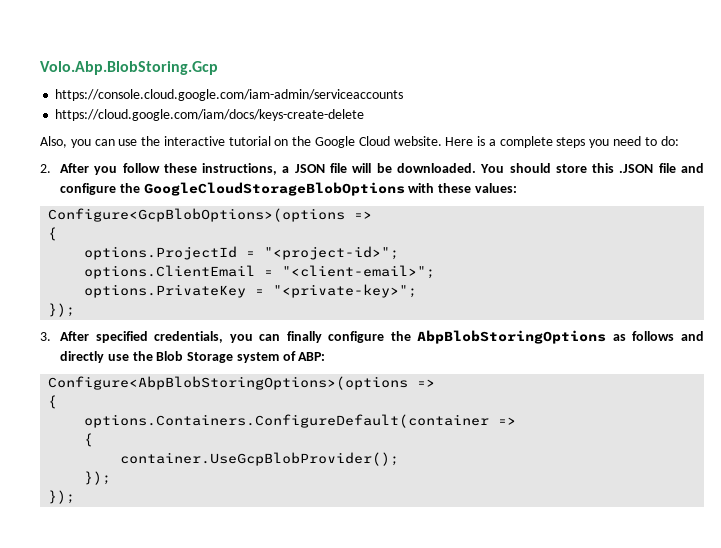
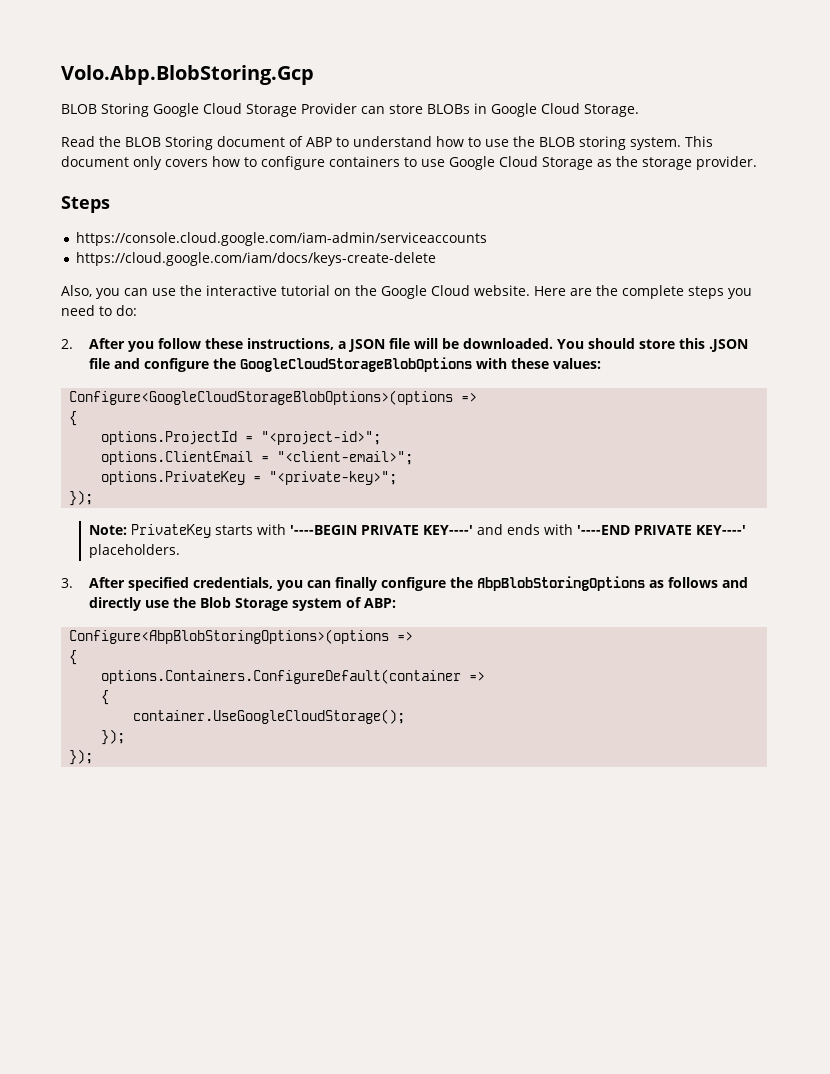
+ BLOB Storing Google Cloud Storage Provider can store BLOBs in Google Cloud Storage.
+ Read the BLOB Storing document of ABP to understand how to use the BLOB storing system. This document only covers how to configure containers to use Google Cloud Storage as the storage provider.
+ Steps
- Here is a complete steps you need to do:
+ Here are the complete steps you need to do:
- Configure<GcpBlobOptions>(options =>
+ Configure<GoogleCloudStorageBlobOptions>(options =>
+ Note: PrivateKey starts with '----BEGIN PRIVATE KEY----' and ends with '----END PRIVATE KEY----' placeholders.
- container.UseGcpBlobProvider();
+ container.UseGoogleCloudStorage();

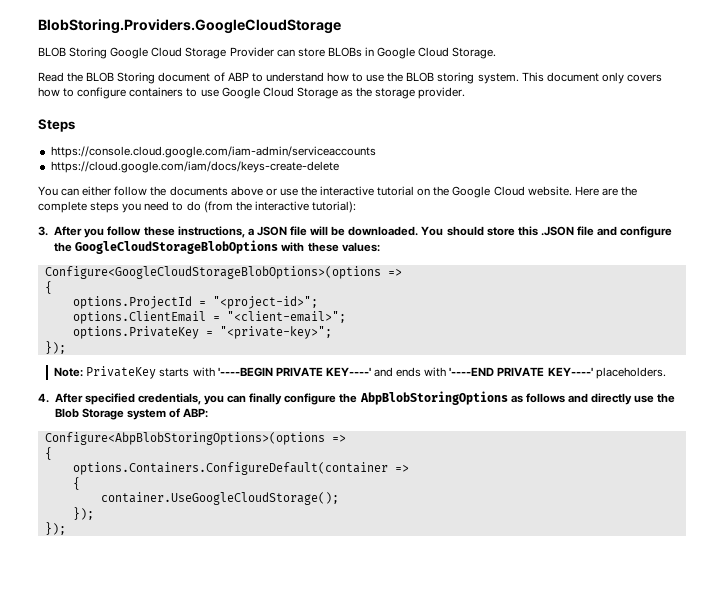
- Volo.Abp.BlobStoring.Gcp
+ BlobStoring.Providers.GoogleCloudStorage
- Also, you can use the interactive tutorial on the Google Cloud website.
+ You can either follow the documents above or use the interactive tutorial on the Google Cloud website.
- Here are the complete steps you need to do:
- 2. After you follow these instructions, a JSON file will be downloaded.
+ Here are the complete steps you need to do (from the interactive tutorial):
+ 3. After you follow these instructions, a JSON file will be downloaded.
- 3. After specified credentials, you can finally configure the AbpBlobStoringOptions as follows and directly use the Blob Storage system of ABP:
+ 4. After specified credentials, you can finally configure the AbpBlobStoringOptions as follows and directly use the Blob Storage system of ABP:

